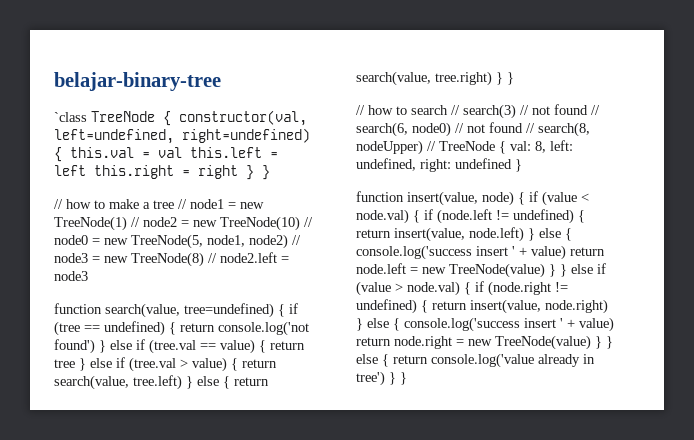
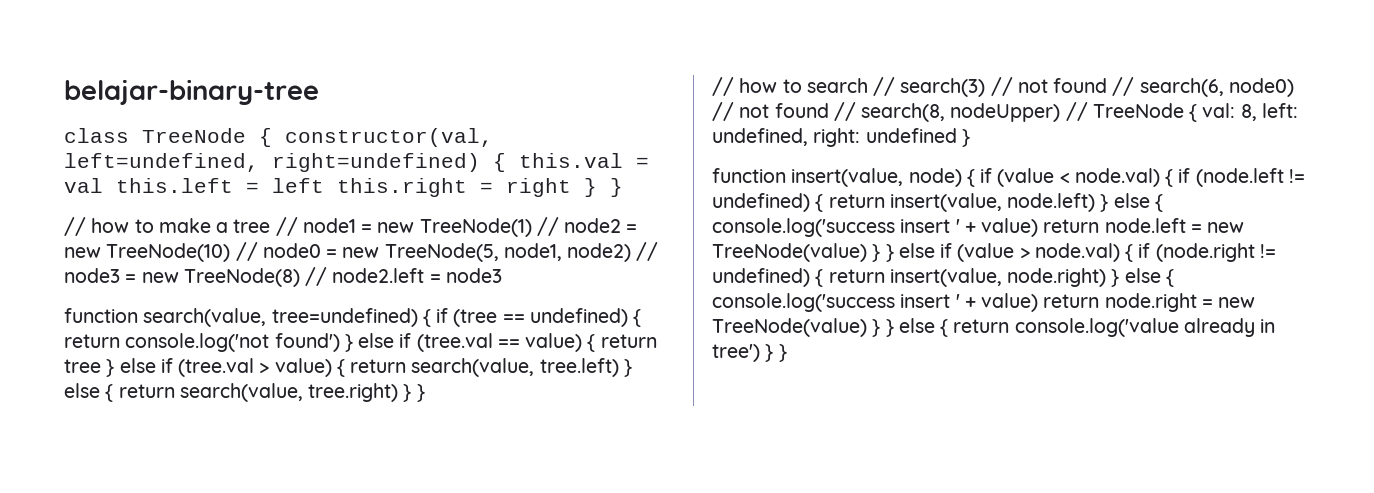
- `class TreeNode { constructor(val, left=undefined, right=undefined) { this.val = val this.left = left this.right = right } }
+ class TreeNode { constructor(val, left=undefined, right=undefined) { this.val = val this.left = left this.right = right } }

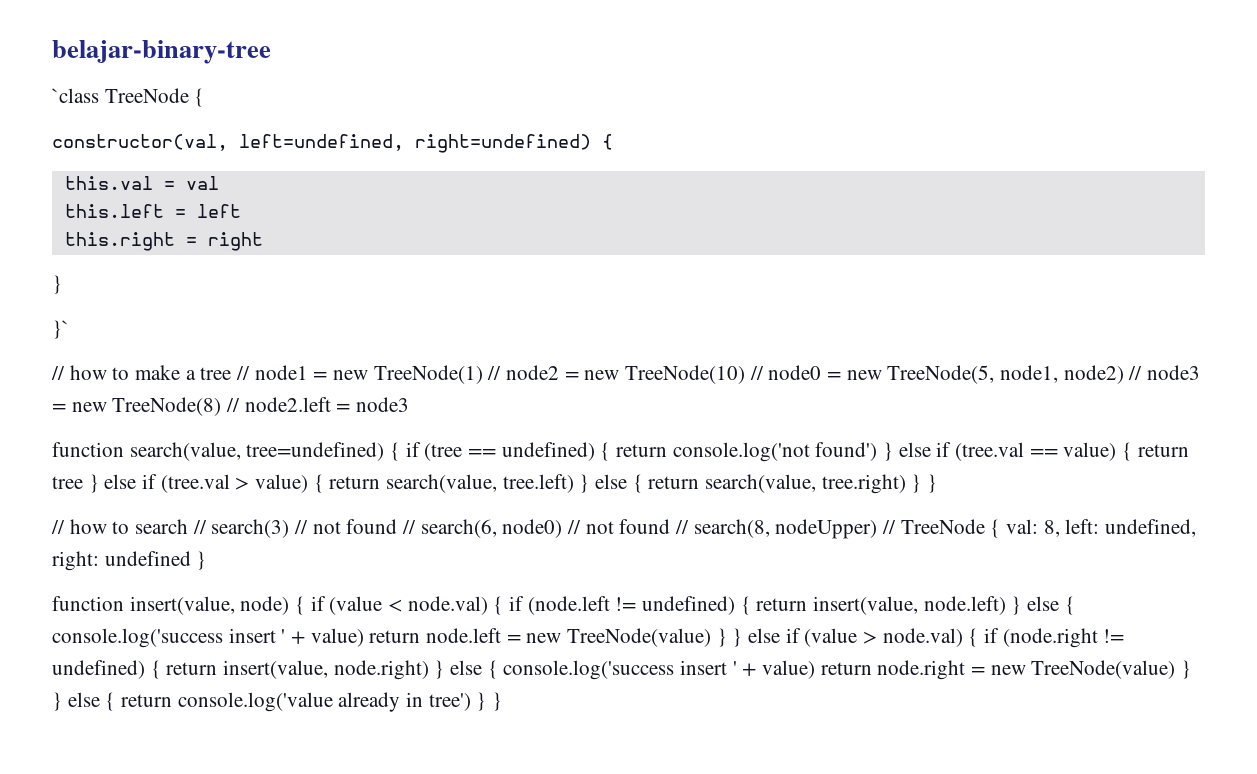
- class TreeNode { constructor(val, left=undefined, right=undefined) { this.val = val this.left = left this.right = right } }
+ `class TreeNode {
+ constructor(val, left=undefined, right=undefined) {
+ this.val = val
+ this.left = left
+ this.right = right
+ }
+ }`

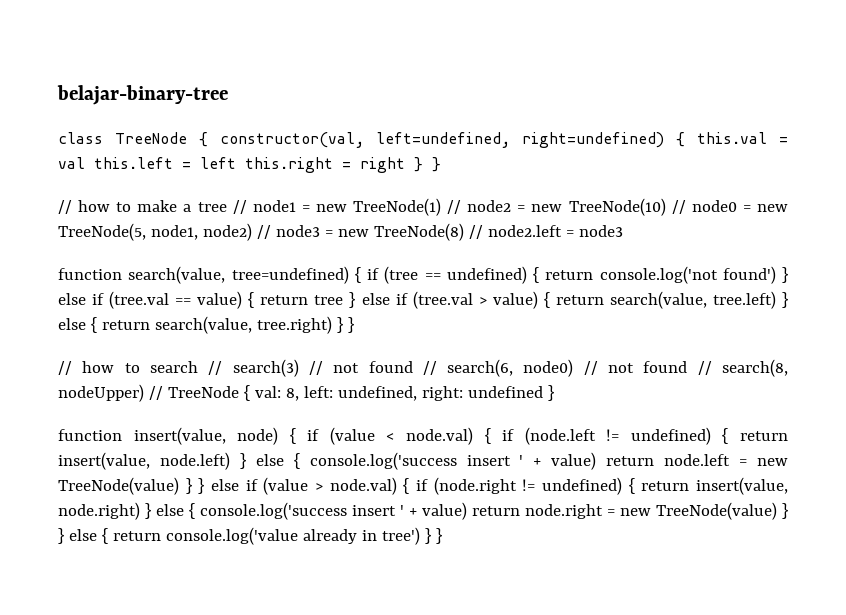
- `class TreeNode {
- constructor(val, left=undefined, right=undefined) {
- this.val = val
- this.left = left
- this.right = right
- }
- }`
+ class TreeNode { constructor(val, left=undefined, right=undefined) { this.val = val this.left = left this.right = right } }

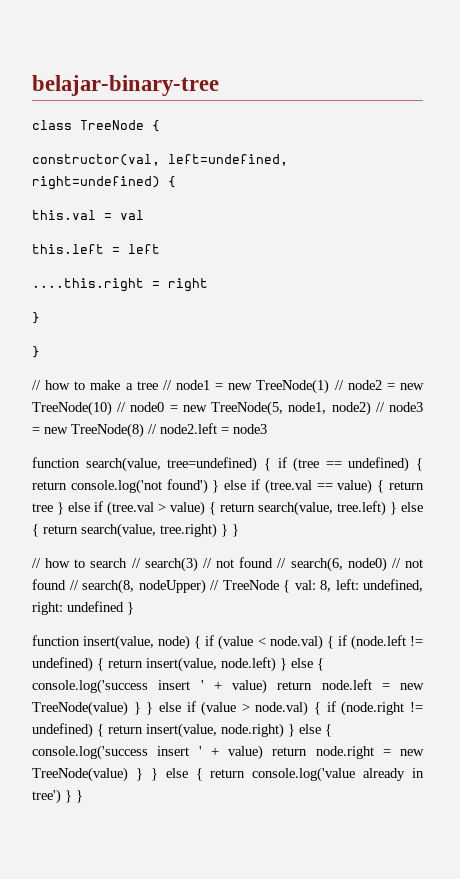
- class TreeNode { constructor(val, left=undefined, right=undefined) { this.val = val this.left = left this.right = right } }
+ class TreeNode {
+ constructor(val, left=undefined, right=undefined) {
+ this.val = val
+ this.left = left
+ ....this.right = right
+ }
+ }

